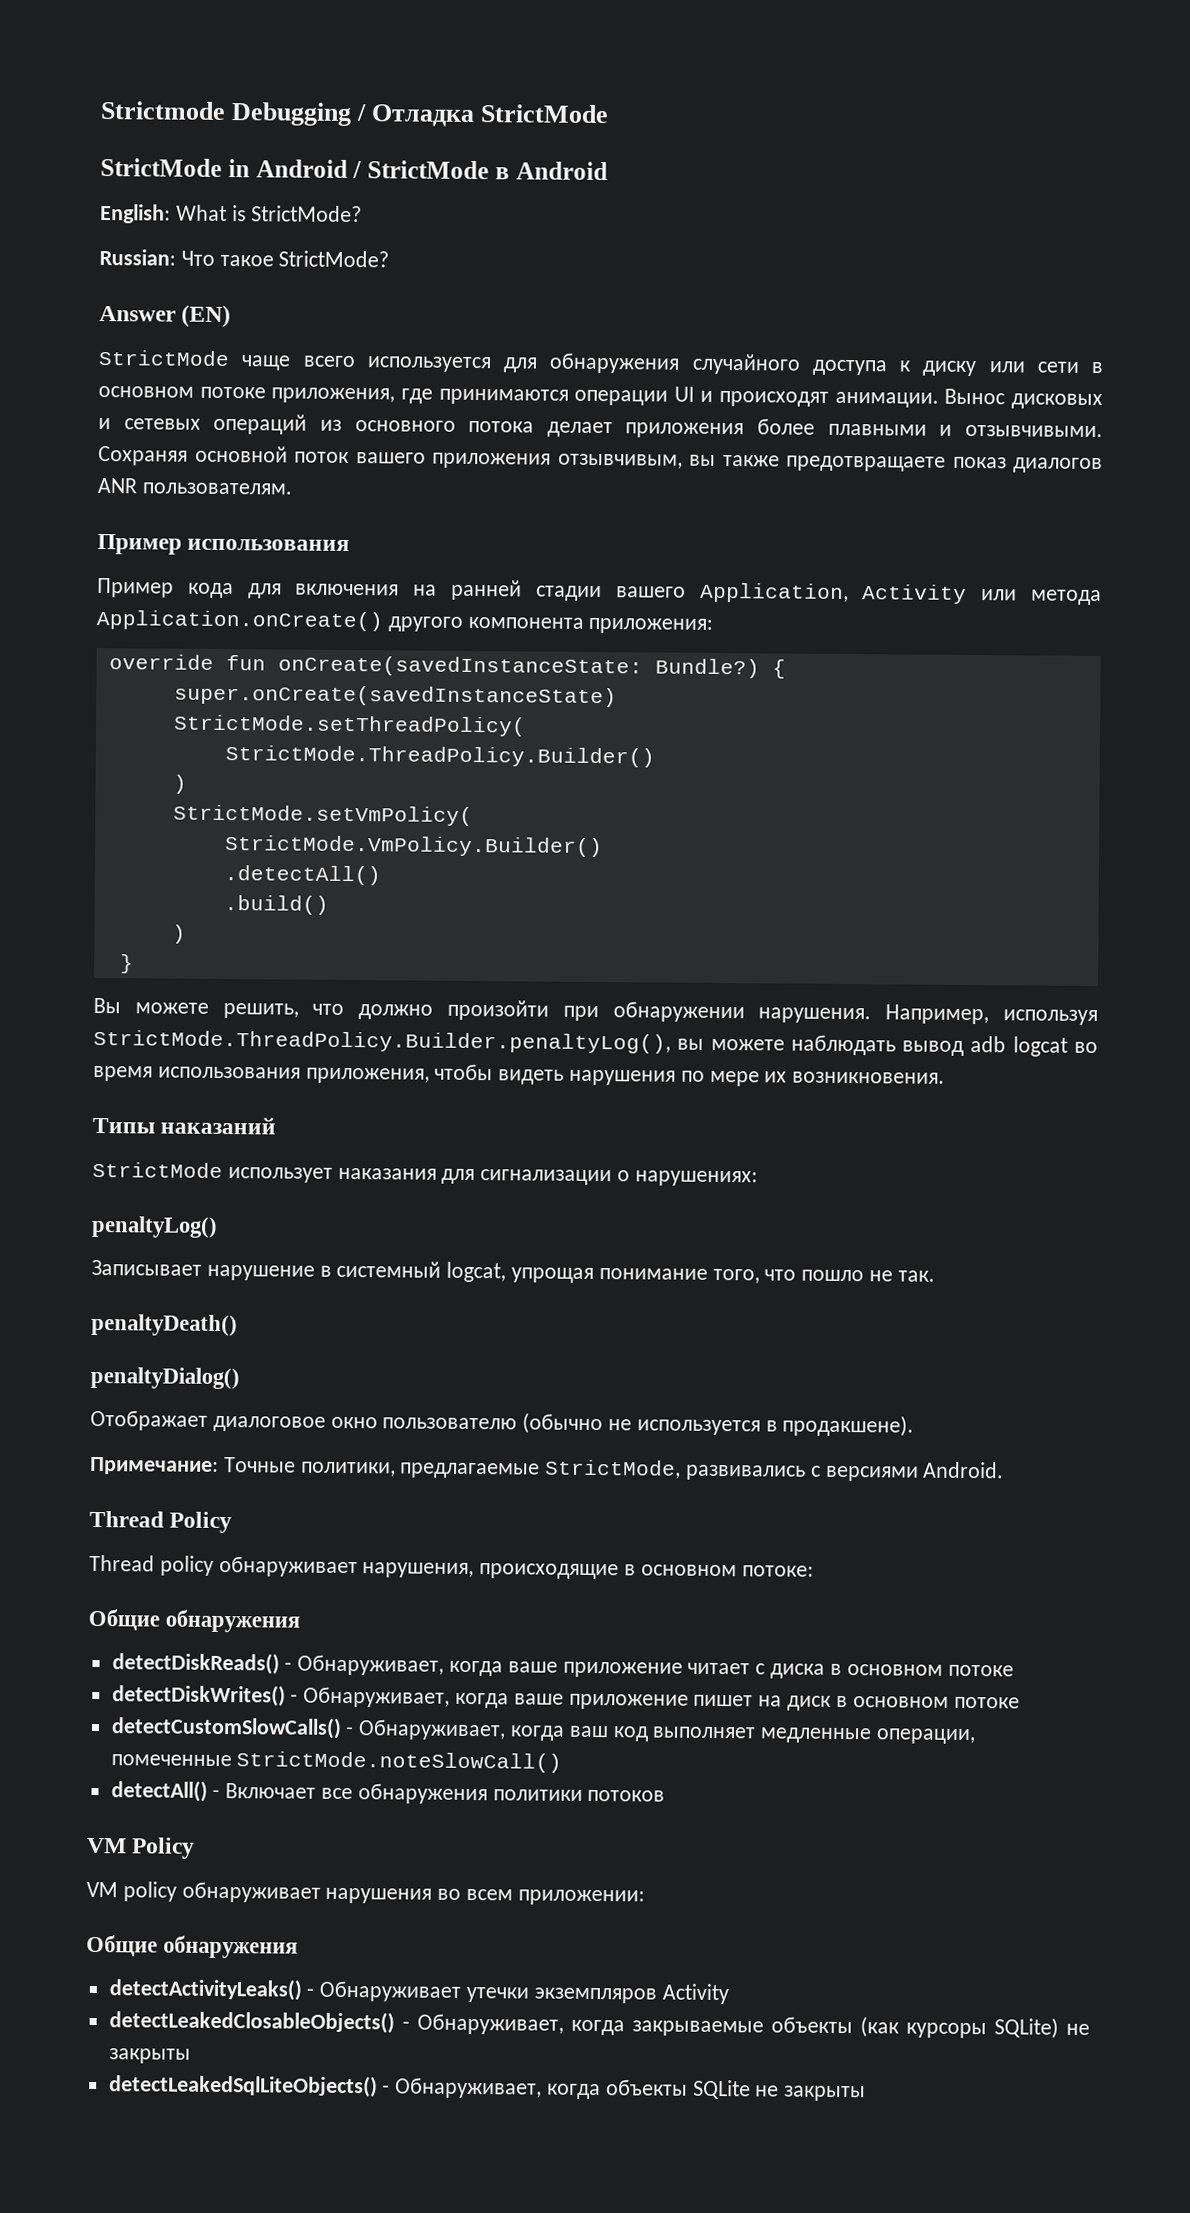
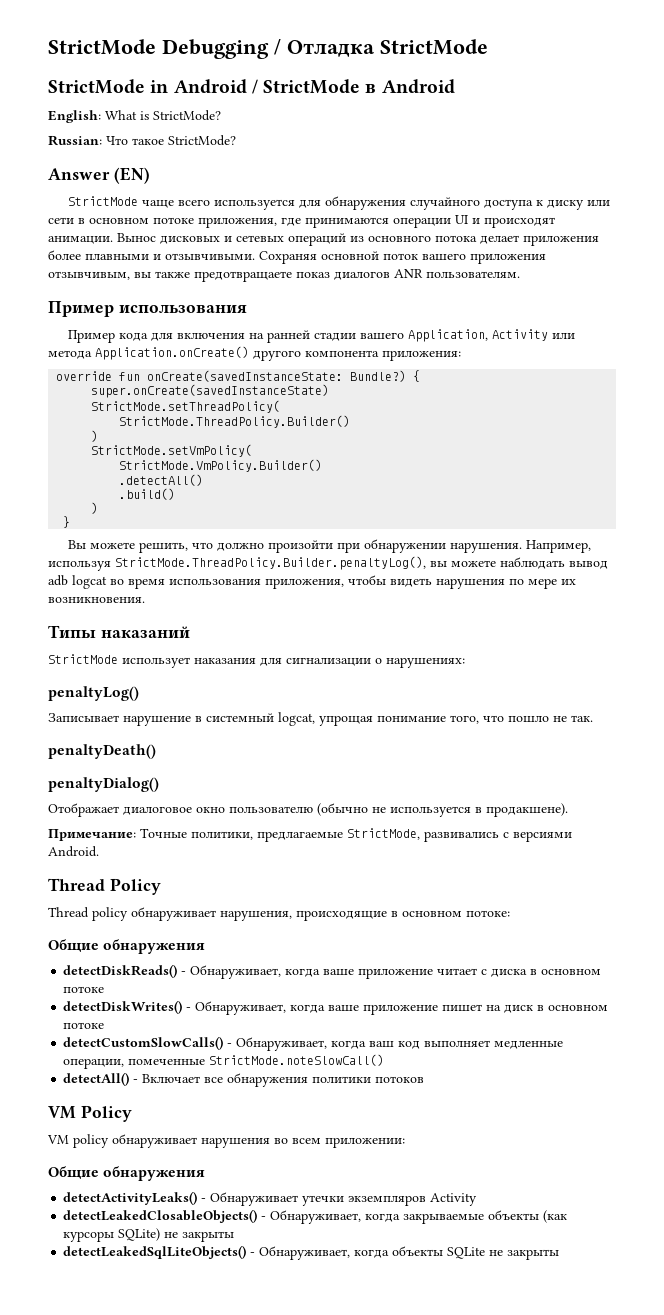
- Strictmode Debugging / Отладка StrictMode
+ StrictMode Debugging / Отладка StrictMode

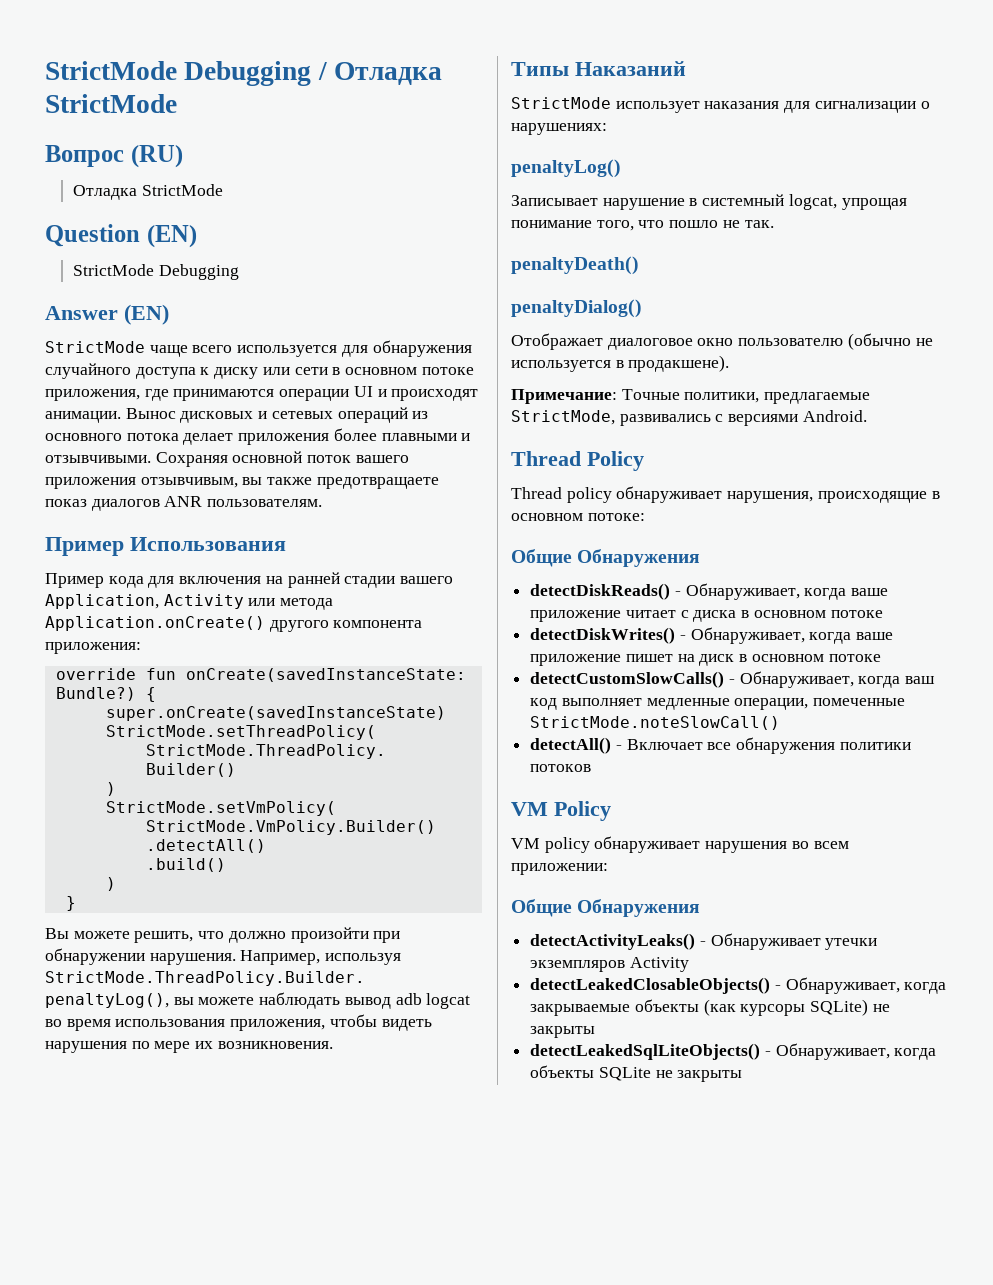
- StrictMode in Android / StrictMode в Android
- English: What is StrictMode?
- Russian: Что такое StrictMode?
+ Вопрос (RU)
+ Отладка StrictMode
+ Question (EN)
+ StrictMode Debugging
- Пример использования
+ Пример Использования
- Типы наказаний
+ Типы Наказаний
  Thread policy обнаруживает нарушения, происходящие в основном потоке:
- Общие обнаружения
+ Общие Обнаружения
  VM policy обнаруживает нарушения во всем приложении:
- Общие обнаружения
+ Общие Обнаружения

